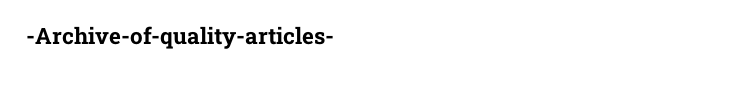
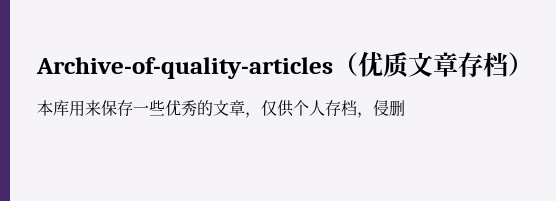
- -Archive-of-quality-articles-
+ Archive-of-quality-articles（优质文章存档）
+ 本库用来保存一些优秀的文章，仅供个人存档，侵删

